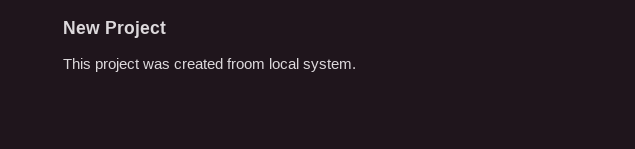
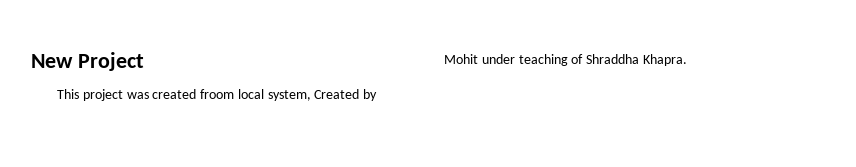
- This project was created froom local system.
+ This project was created froom local system, Created by Mohit under teaching of Shraddha Khapra.

